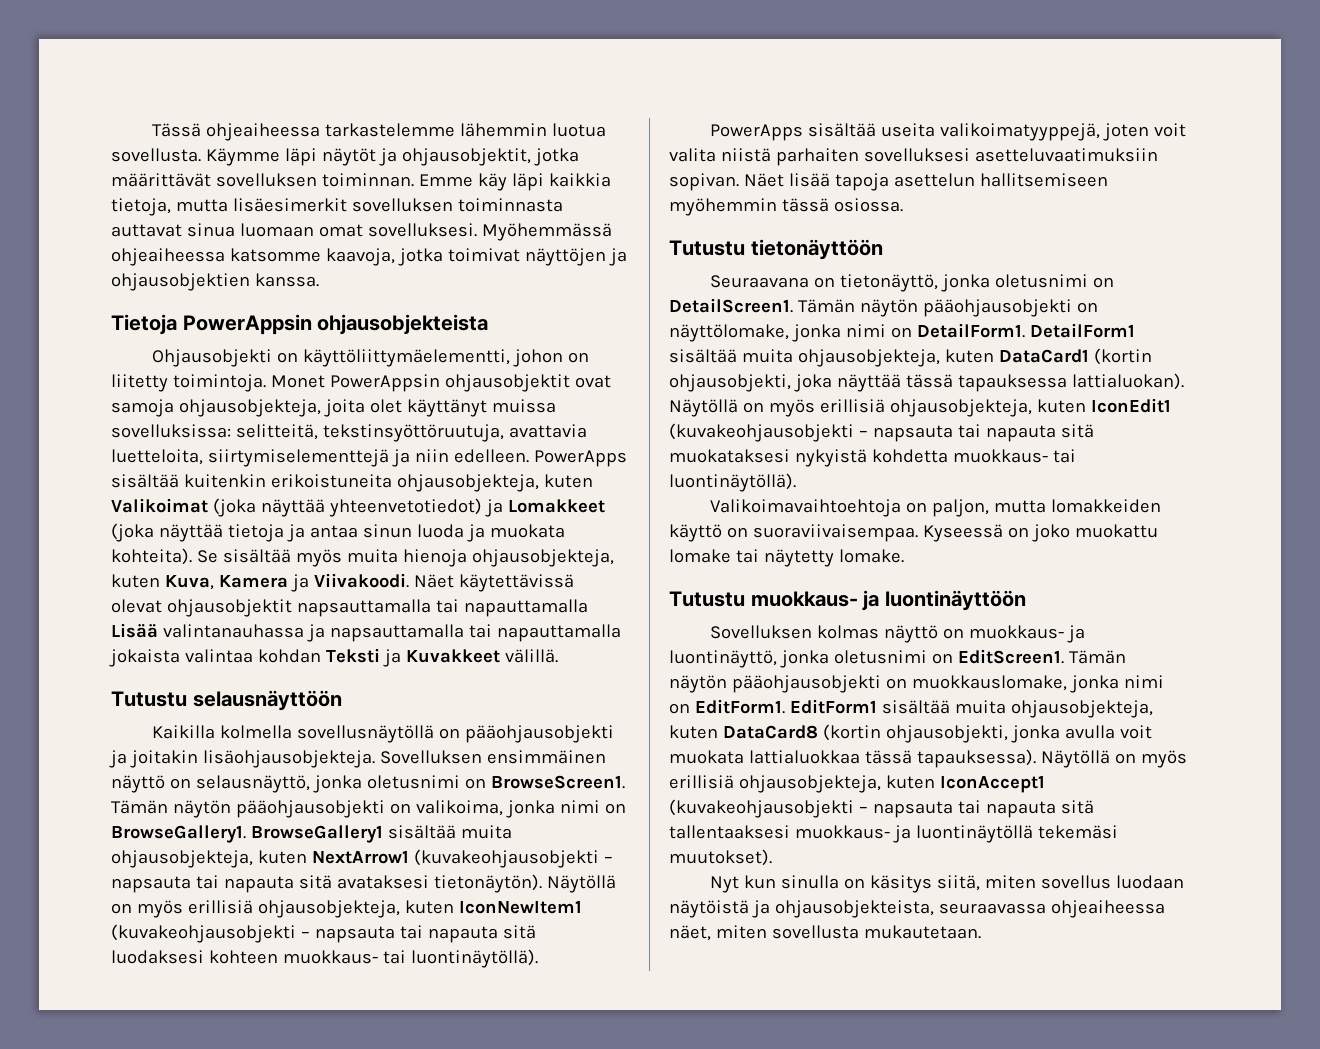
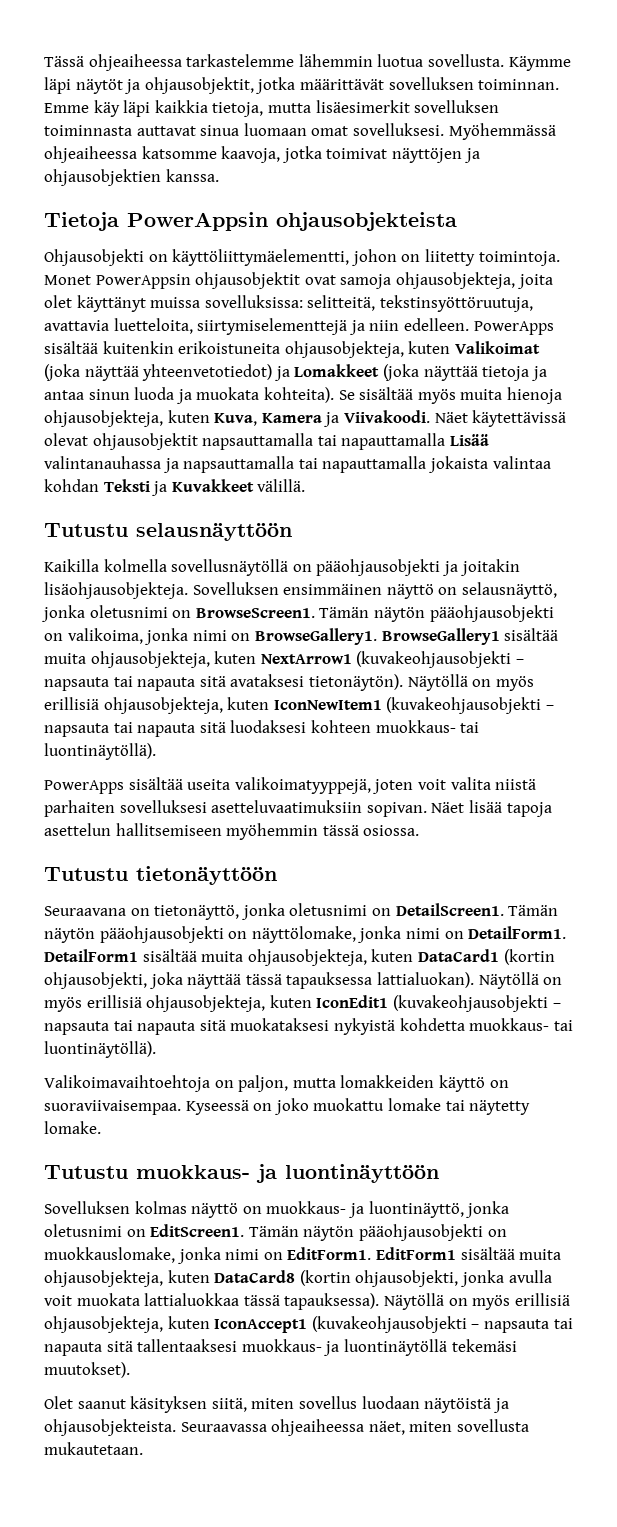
- Nyt kun sinulla on käsitys siitä, miten sovellus luodaan näytöistä ja ohjausobjekteista, seuraavassa ohjeaiheessa näet, miten sovellusta mukautetaan.
+ Olet saanut käsityksen siitä, miten sovellus luodaan näytöistä ja ohjausobjekteista. Seuraavassa ohjeaiheessa näet, miten sovellusta mukautetaan.

